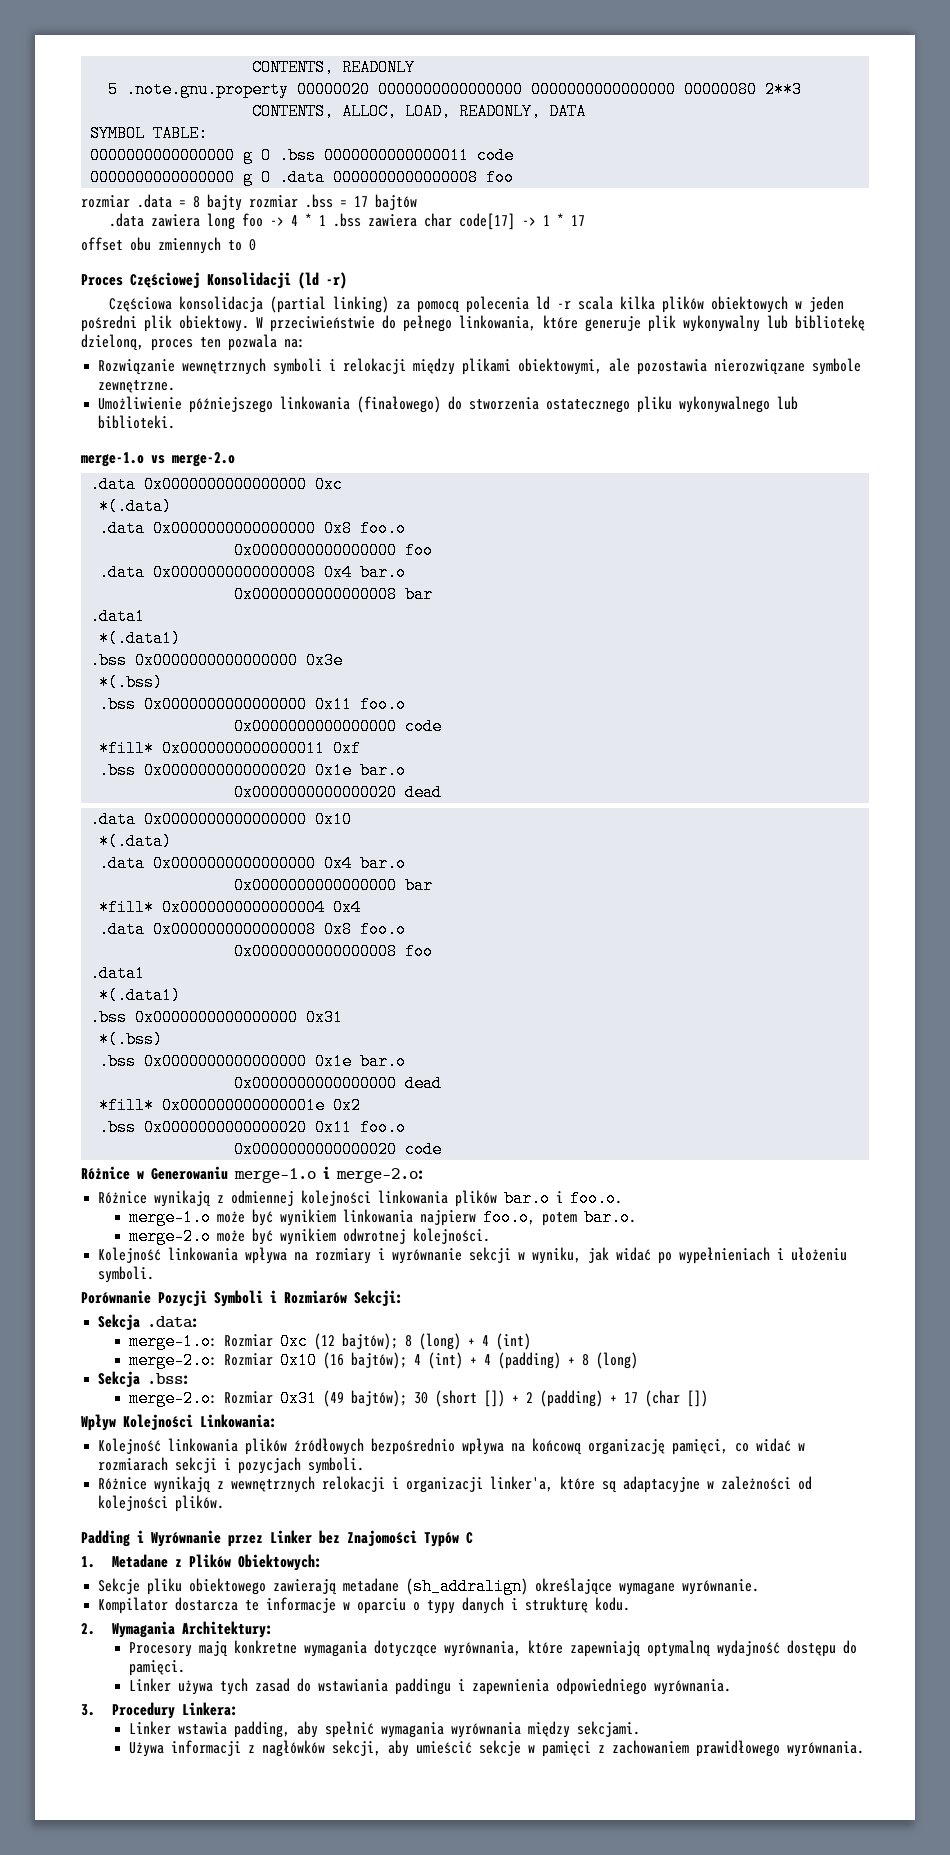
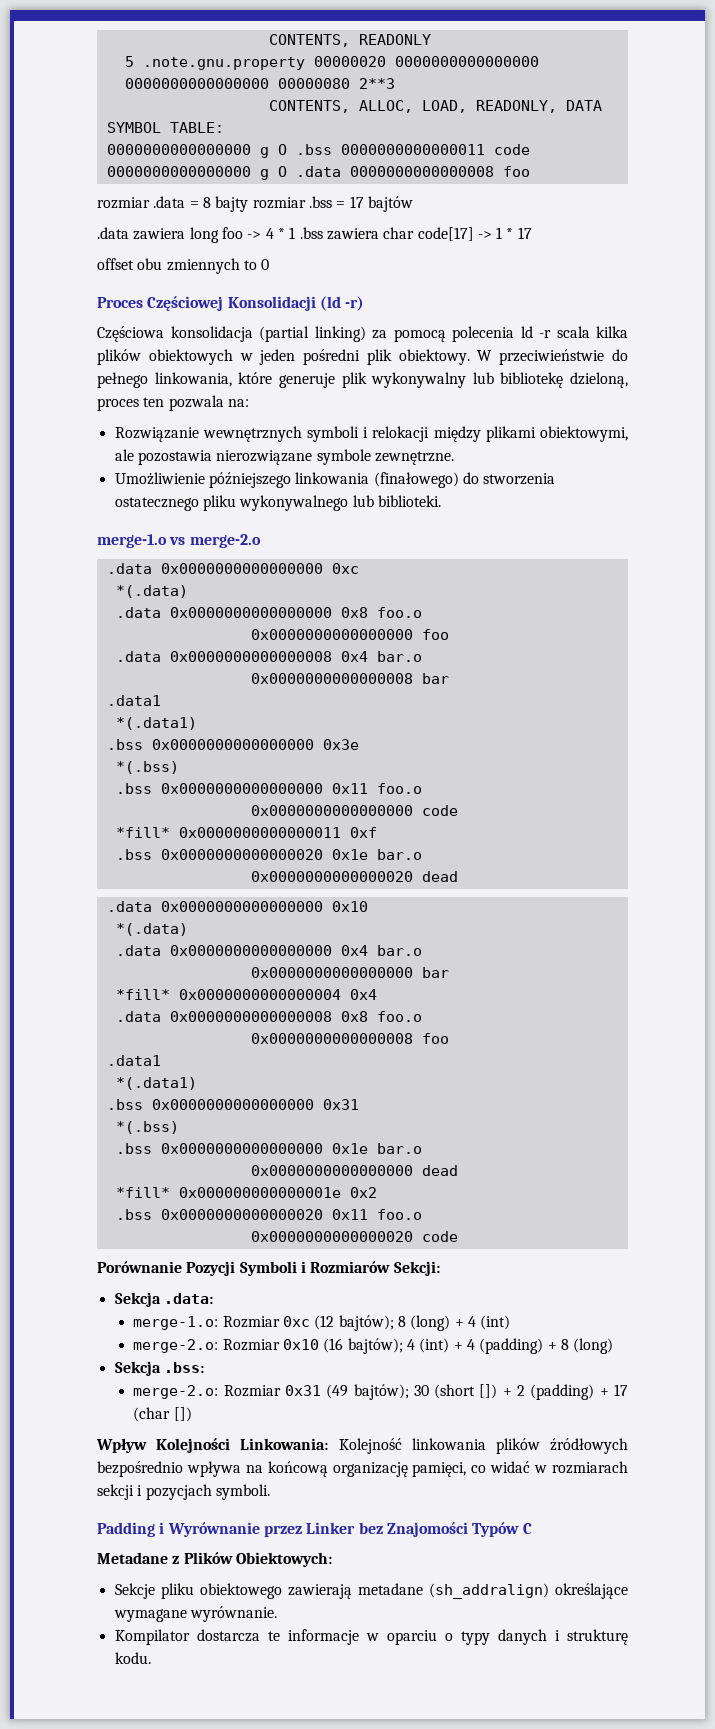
- Różnice w Generowaniu merge-1.o i merge-2.o:
- Różnice wynikają z odmiennej kolejności linkowania plików bar.o i foo.o.
- merge-1.o może być wynikiem linkowania najpierw foo.o, potem bar.o.
- merge-2.o może być wynikiem odwrotnej kolejności.
- Kolejność linkowania wpływa na rozmiary i wyrównanie sekcji w wyniku, jak widać po wypełnieniach i ułożeniu symboli.
- Wpływ Kolejności Linkowania:
- Kolejność linkowania plików źródłowych bezpośrednio wpływa na końcową organizację pamięci, co widać w rozmiarach sekcji i pozycjach symboli.
+ Wpływ Kolejności Linkowania: Kolejność linkowania plików źródłowych bezpośrednio wpływa na końcową organizację pamięci, co widać w rozmiarach sekcji i pozycjach symboli.
- Różnice wynikają z wewnętrznych relokacji i organizacji linker'a, które są adaptacyjne w zależności od kolejności plików.
- 1. Metadane z Plików Obiektowych:
+ Metadane z Plików Obiektowych:
- 2. Wymagania Architektury:
- Procesory mają konkretne wymagania dotyczące wyrównania, które zapewniają optymalną wydajność dostępu do pamięci.
- Linker używa tych zasad do wstawiania paddingu i zapewnienia odpowiedniego wyrównania.
- 3. Procedury Linkera:
- Linker wstawia padding, aby spełnić wymagania wyrównania między sekcjami.
- Używa informacji z nagłówków sekcji, aby umieścić sekcje w pamięci z zachowaniem prawidłowego wyrównania.

